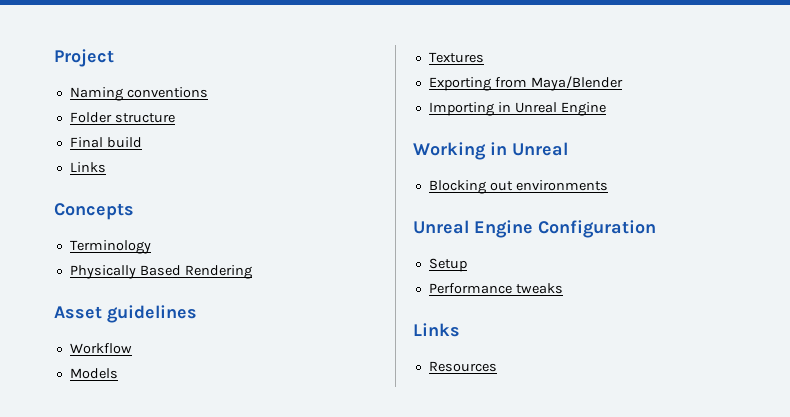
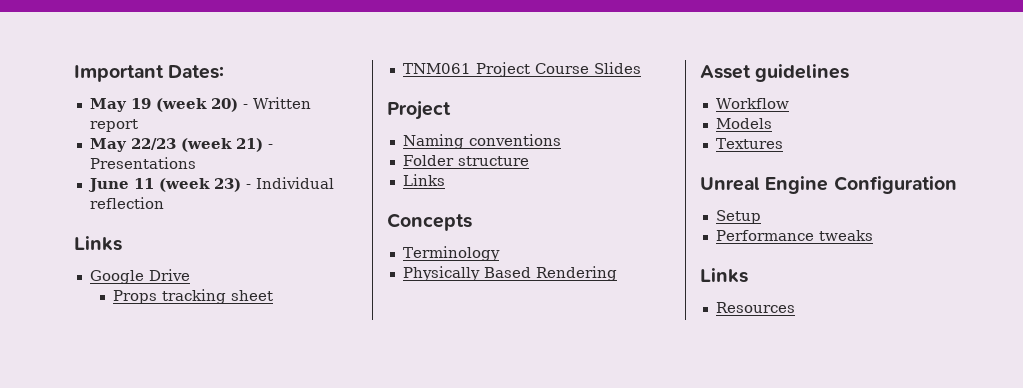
+ Important Dates:
+ May 19 (week 20) - Written report
+ May 22/23 (week 21) - Presentations
+ June 11 (week 23) - Individual reflection
+ Links
+ Google Drive
+ Props tracking sheet
+ TNM061 Project Course Slides
- Final build
- Exporting from Maya/Blender
- Importing in Unreal Engine
- Working in Unreal
- Blocking out environments

